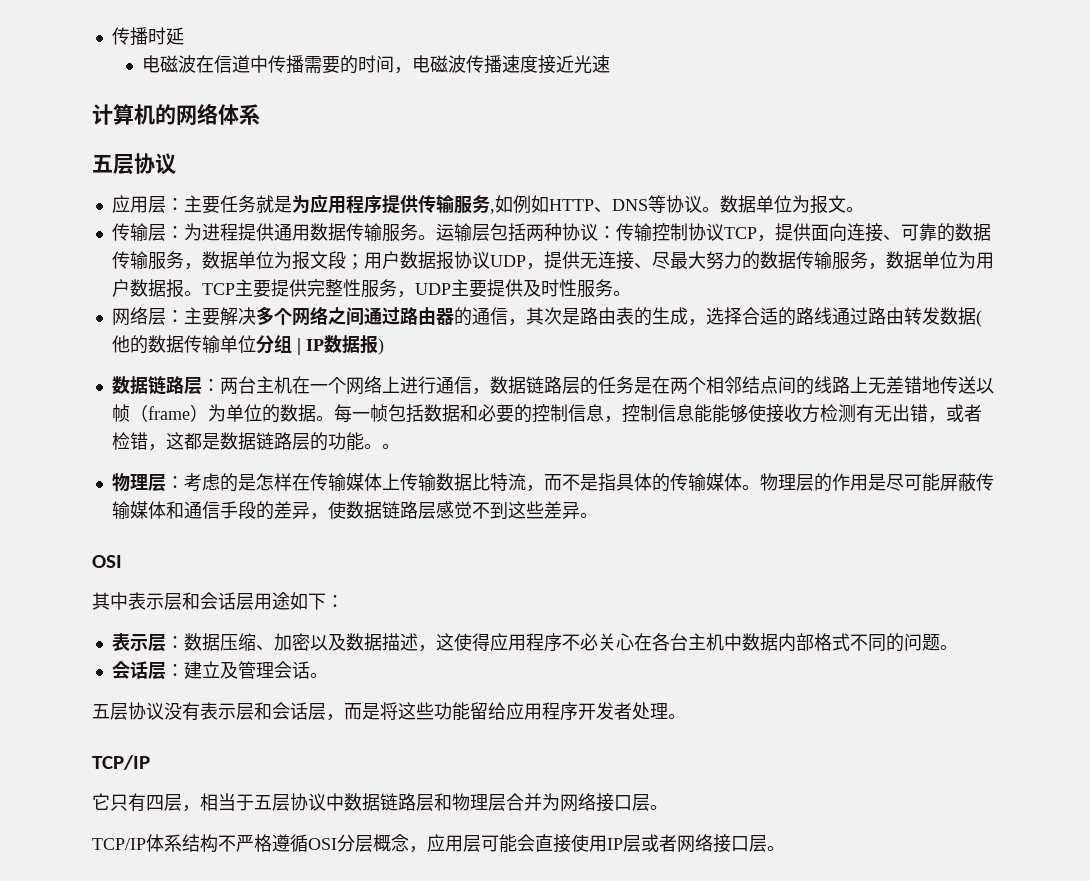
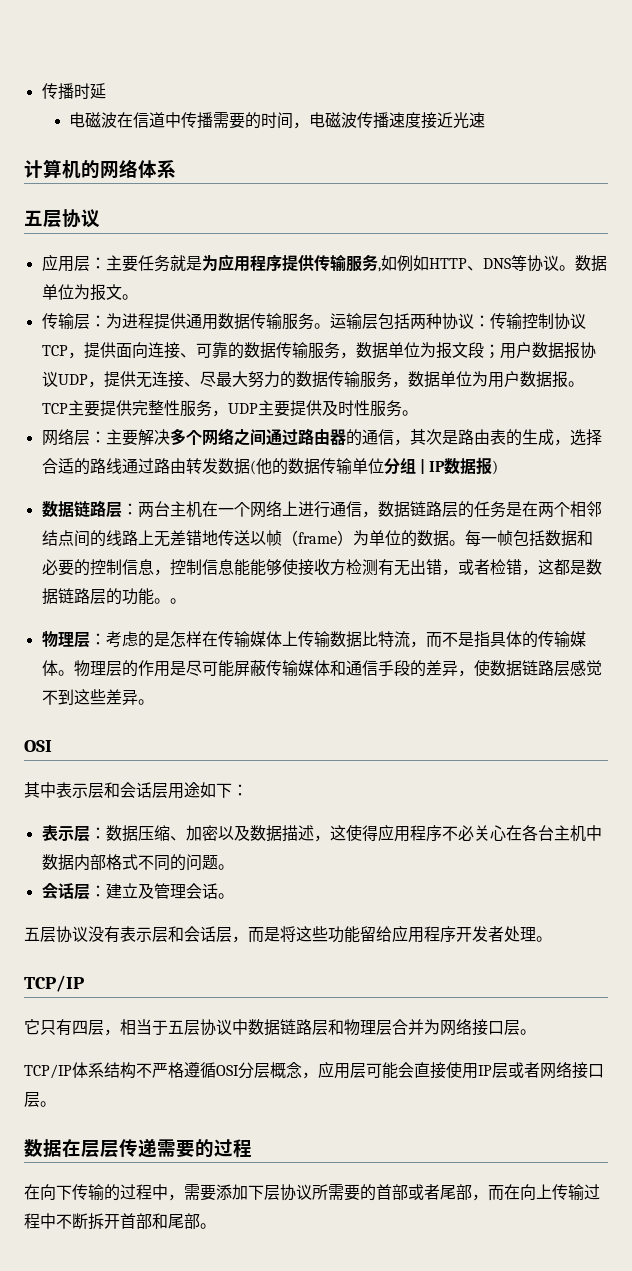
+ 数据在层层传递需要的过程
+ 在向下传输的过程中，需要添加下层协议所需要的首部或者尾部，而在向上传输过程中不断拆开首部和尾部。

